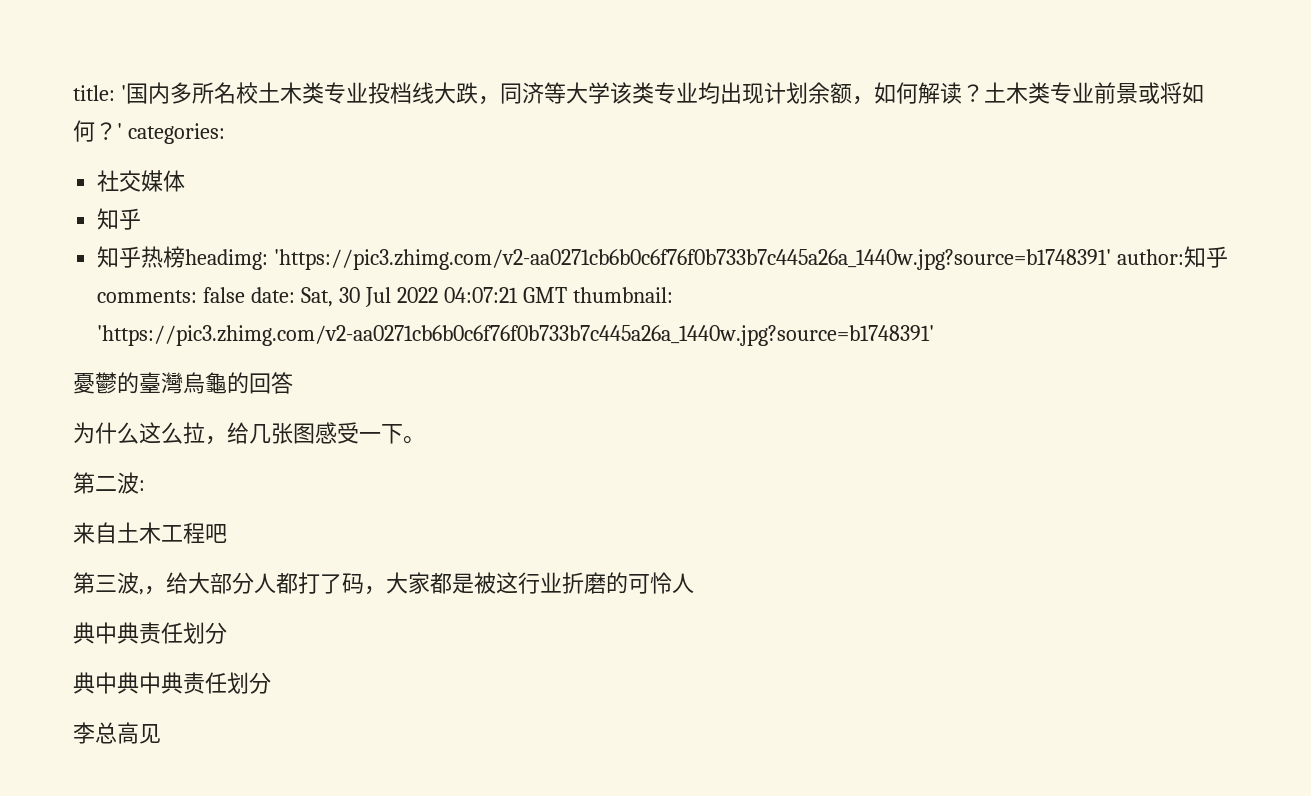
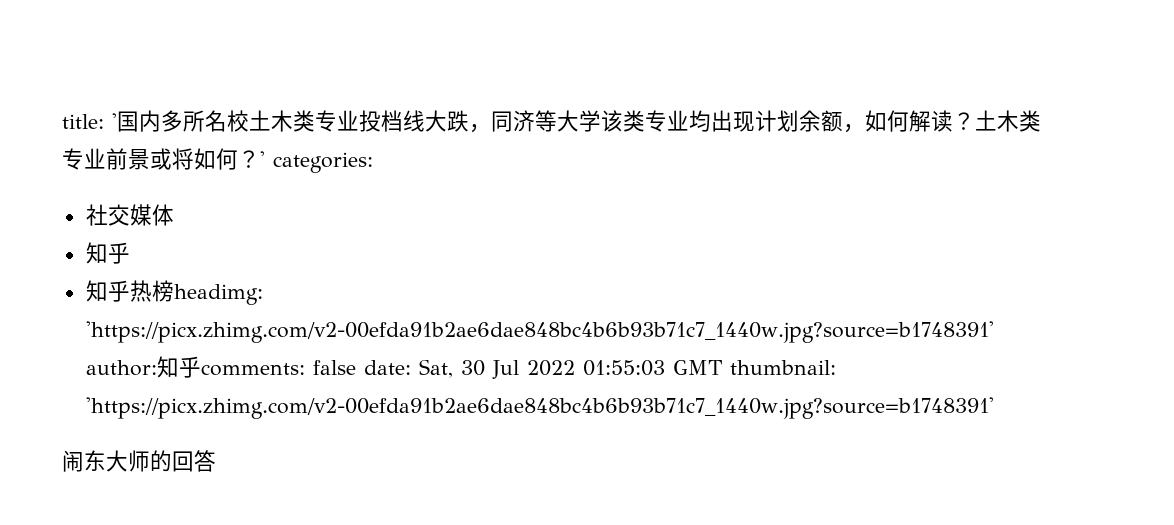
- 知乎热榜headimg: 'https://pic3.zhimg.com/v2-aa0271cb6b0c6f76f0b733b7c445a26a_1440w.jpg?source=b1748391' author:知乎comments: false date: Sat, 30 Jul 2022 04:07:21 GMT thumbnail: 'https://pic3.zhimg.com/v2-aa0271cb6b0c6f76f0b733b7c445a26a_1440w.jpg?source=b1748391'
- 憂鬱的臺灣烏龜的回答
- 为什么这么拉，给几张图感受一下。
- 第二波:
- 来自土木工程吧
- 第三波,，给大部分人都打了码，大家都是被这行业折磨的可怜人
- 典中典责任划分
- 典中典中典责任划分
- 李总高见
+ 知乎热榜headimg: 'https://picx.zhimg.com/v2-00efda91b2ae6dae848bc4b6b93b71c7_1440w.jpg?source=b1748391' author:知乎comments: false date: Sat, 30 Jul 2022 01:55:03 GMT thumbnail: 'https://picx.zhimg.com/v2-00efda91b2ae6dae848bc4b6b93b71c7_1440w.jpg?source=b1748391'
+ 闹东大师的回答

